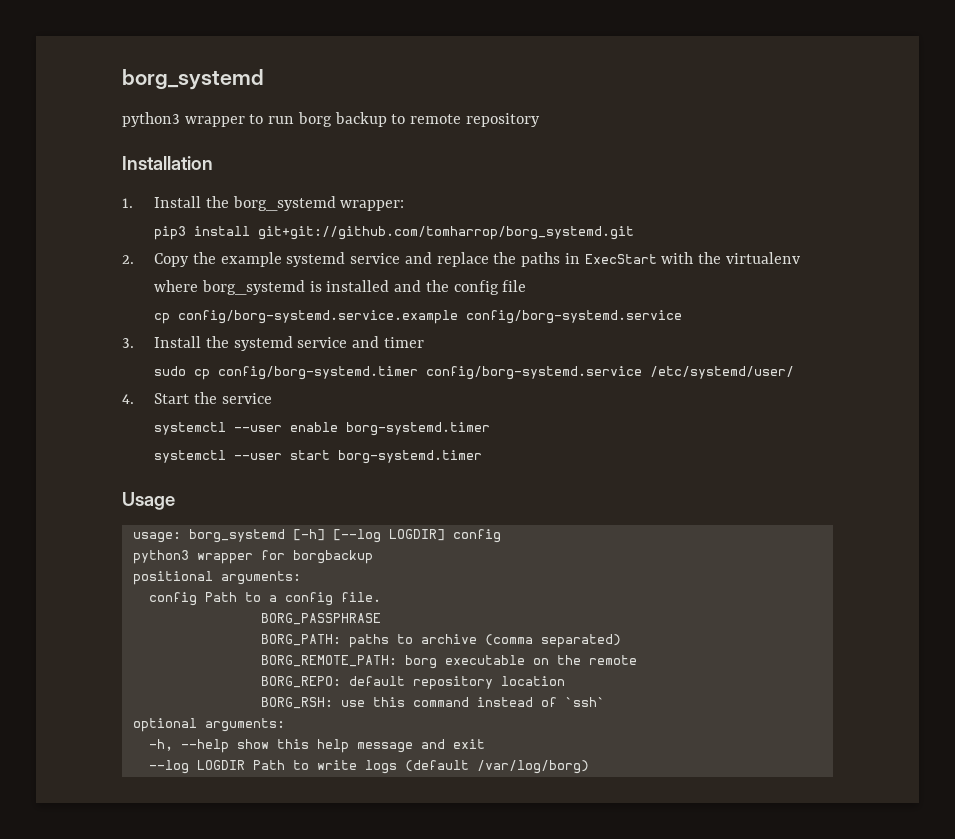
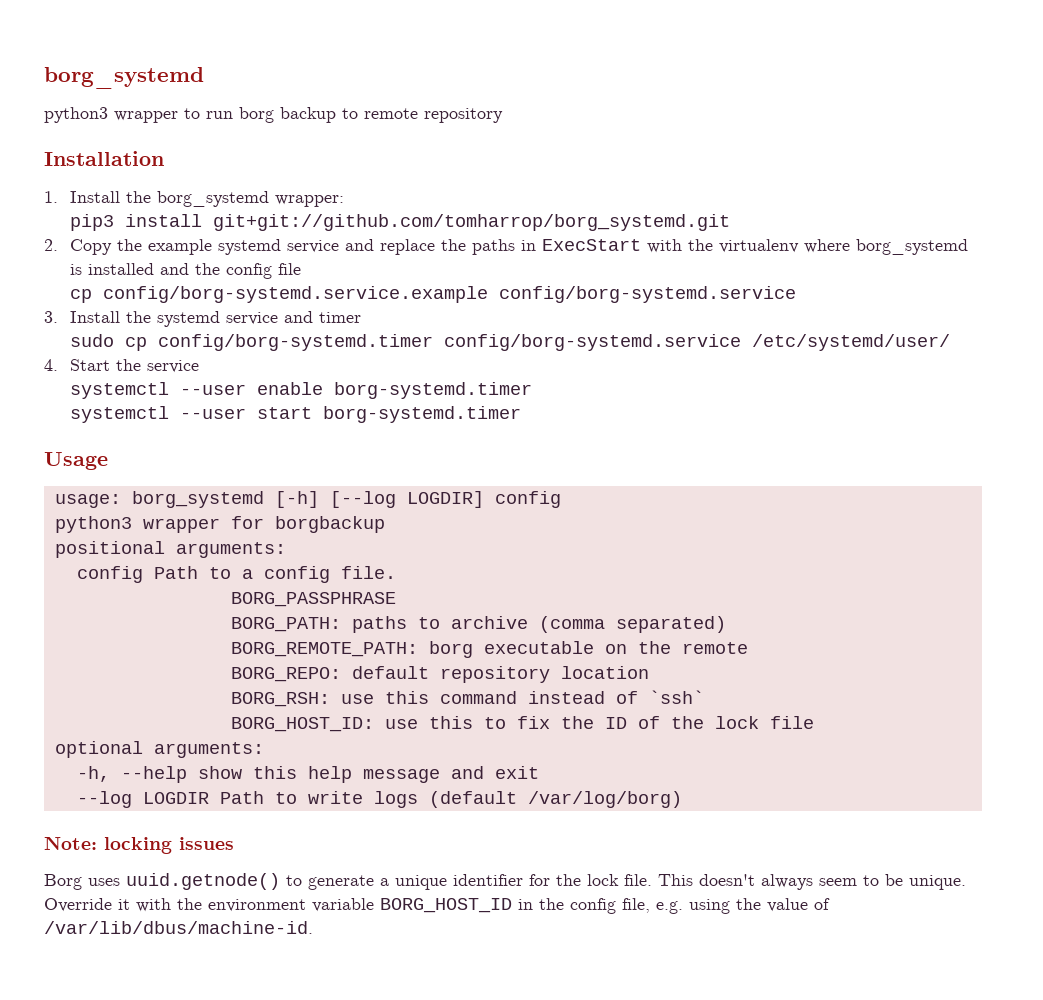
+ BORG_HOST_ID: use this to fix the ID of the lock file
+ Note: locking issues
+ Borg uses uuid.getnode() to generate a unique identifier for the lock file. This doesn't always seem to be unique. Override it with the environment variable BORG_HOST_ID in the config file, e.g. using the value of /var/lib/dbus/machine-id.

